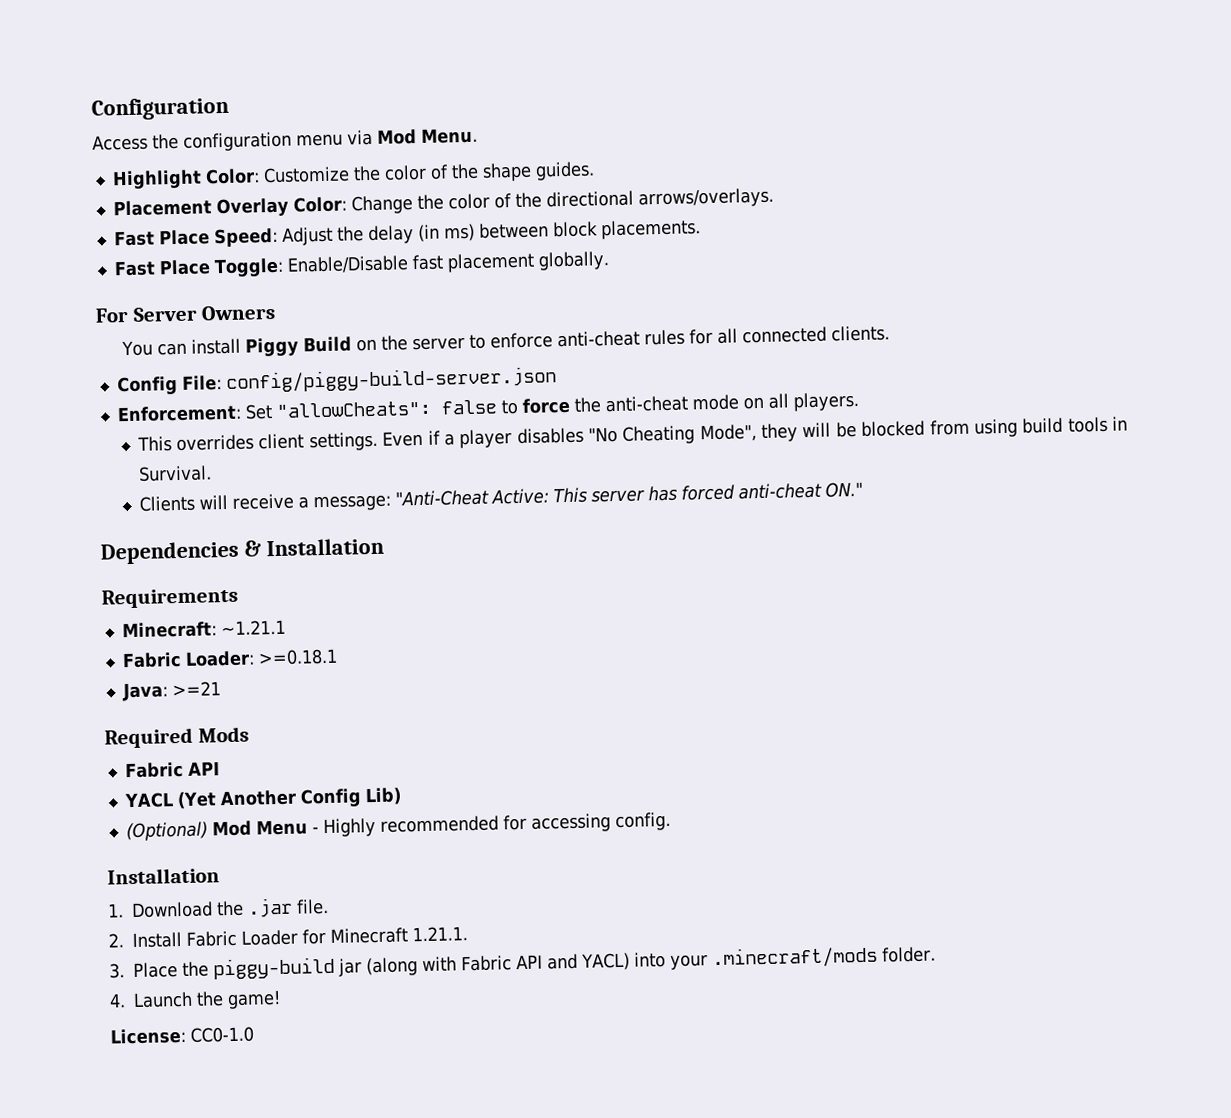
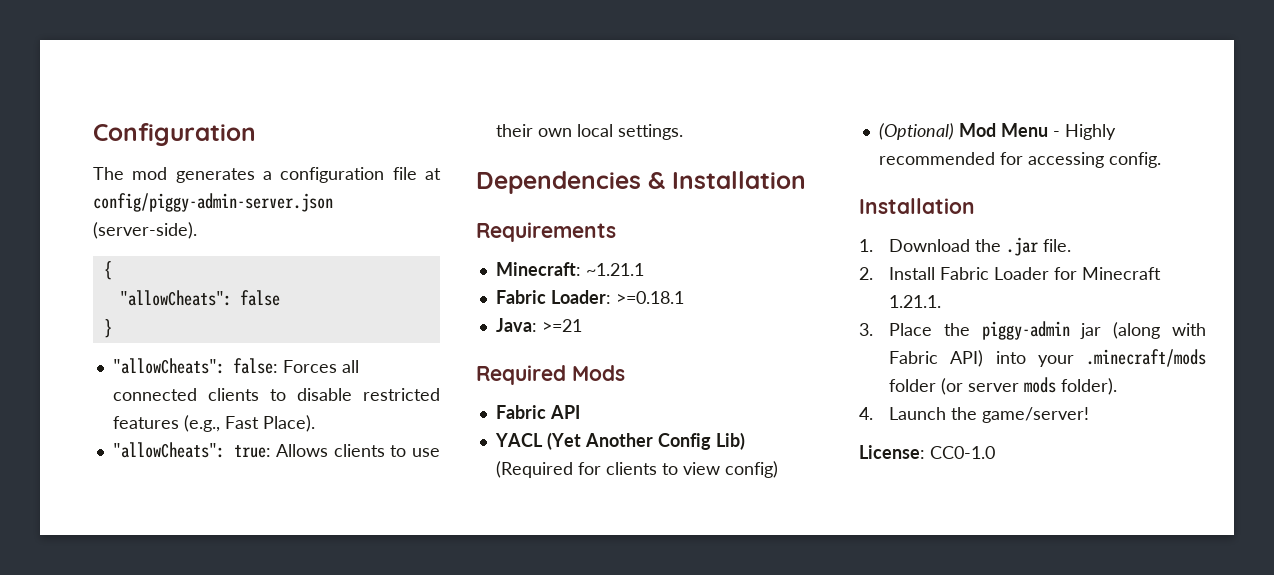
- Access the configuration menu via Mod Menu.
- Highlight Color: Customize the color of the shape guides.
- Placement Overlay Color: Change the color of the directional arrows/overlays.
- Fast Place Speed: Adjust the delay (in ms) between block placements.
- Fast Place Toggle: Enable/Disable fast placement globally.
- For Server Owners
- You can install Piggy Build on the server to enforce anti-cheat rules for all connected clients.
- Config File: config/piggy-build-server.json
- Enforcement: Set "allowCheats": false to force the anti-cheat mode on all players.
- This overrides client settings. Even if a player disables "No Cheating Mode", they will be blocked from using build tools in Survival.
- Clients will receive a message: "Anti-Cheat Active: This server has forced anti-cheat ON."
+ The mod generates a configuration file at config/piggy-admin-server.json (server-side).
+ {
+ "allowCheats": false
+ }
+ "allowCheats": false: Forces all connected clients to disable restricted features (e.g., Fast Place).
+ "allowCheats": true: Allows clients to use their own local settings.
- YACL (Yet Another Config Lib)
+ YACL (Yet Another Config Lib) (Required for clients to view config)
- 3. Place the piggy-build jar (along with Fabric API and YACL) into your .minecraft/mods folder.
+ 3. Place the piggy-admin jar (along with Fabric API) into your .minecraft/mods folder (or server mods folder).
- 4. Launch the game!
+ 4. Launch the game/server!

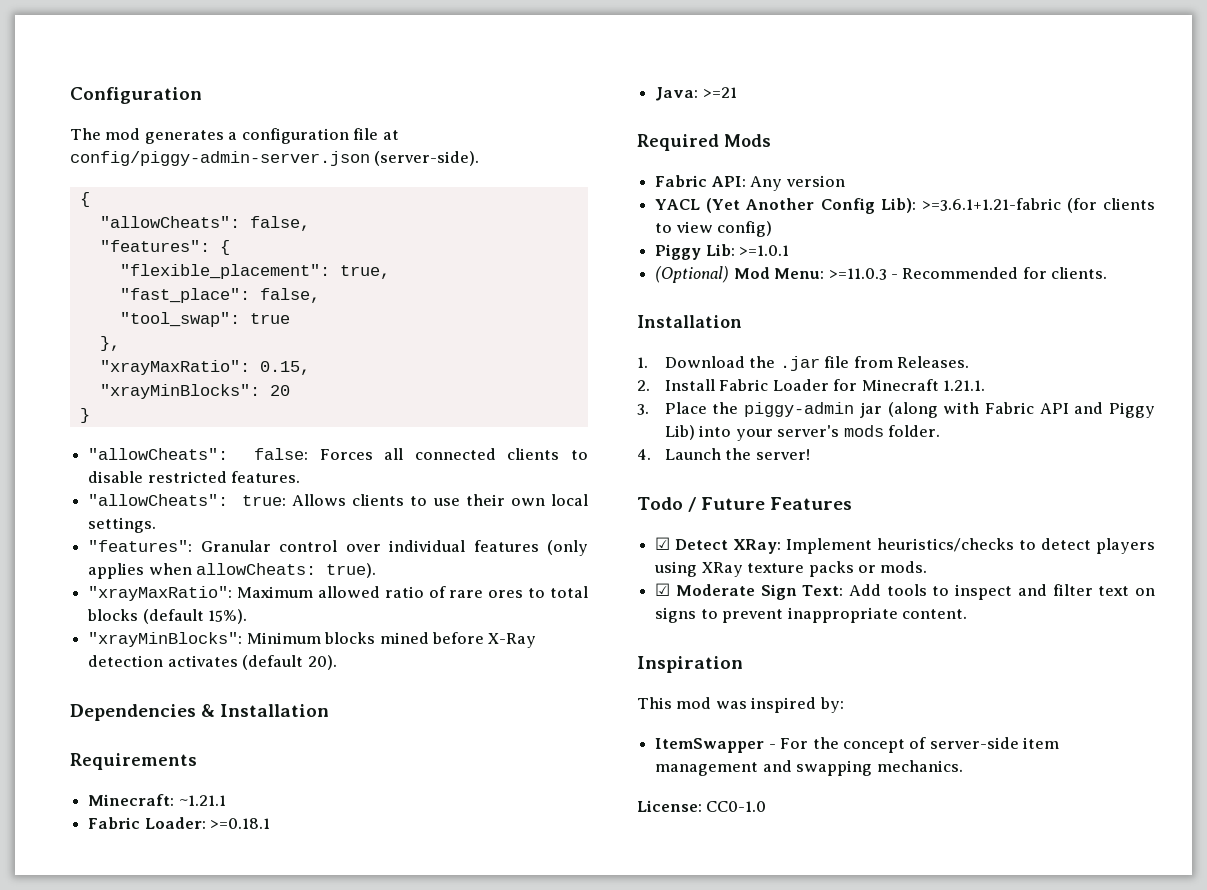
- "allowCheats": false
+ "allowCheats": false,
+ "features": {
+ "flexible_placement": true,
+ "fast_place": false,
+ "tool_swap": true
+ },
+ "xrayMaxRatio": 0.15,
+ "xrayMinBlocks": 20
- "allowCheats": false: Forces all connected clients to disable restricted features (e.g., Fast Place).
+ "allowCheats": false: Forces all connected clients to disable restricted features.
+ "features": Granular control over individual features (only applies when allowCheats: true).
+ "xrayMaxRatio": Maximum allowed ratio of rare ores to total blocks (default 15%).
+ "xrayMinBlocks": Minimum blocks mined before X-Ray detection activates (default 20).
- Fabric API
+ Fabric API: Any version
- YACL (Yet Another Config Lib) (Required for clients to view config)
+ YACL (Yet Another Config Lib): >=3.6.1+1.21-fabric (for clients to view config)
+ Piggy Lib: >=1.0.1
- (Optional) Mod Menu - Highly recommended for accessing config.
+ (Optional) Mod Menu: >=11.0.3 - Recommended for clients.
- 1. Download the .jar file.
+ 1. Download the .jar file from Releases.
- 3. Place the piggy-admin jar (along with Fabric API) into your .minecraft/mods folder (or server mods folder).
- 4. Launch the game/server!
+ 3. Place the piggy-admin jar (along with Fabric API and Piggy Lib) into your server's mods folder.
+ 4. Launch the server!
+ Todo / Future Features
+ ☑ Detect XRay: Implement heuristics/checks to detect players using XRay texture packs or mods.
+ ☑ Moderate Sign Text: Add tools to inspect and filter text on signs to prevent inappropriate content.
+ Inspiration
+ This mod was inspired by:
+ ItemSwapper - For the concept of server-side item management and swapping mechanics.

